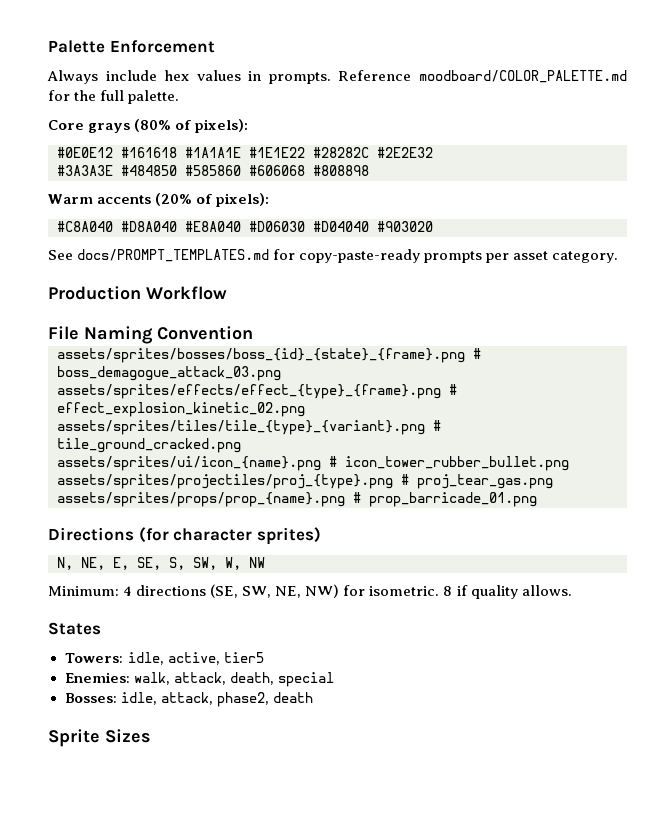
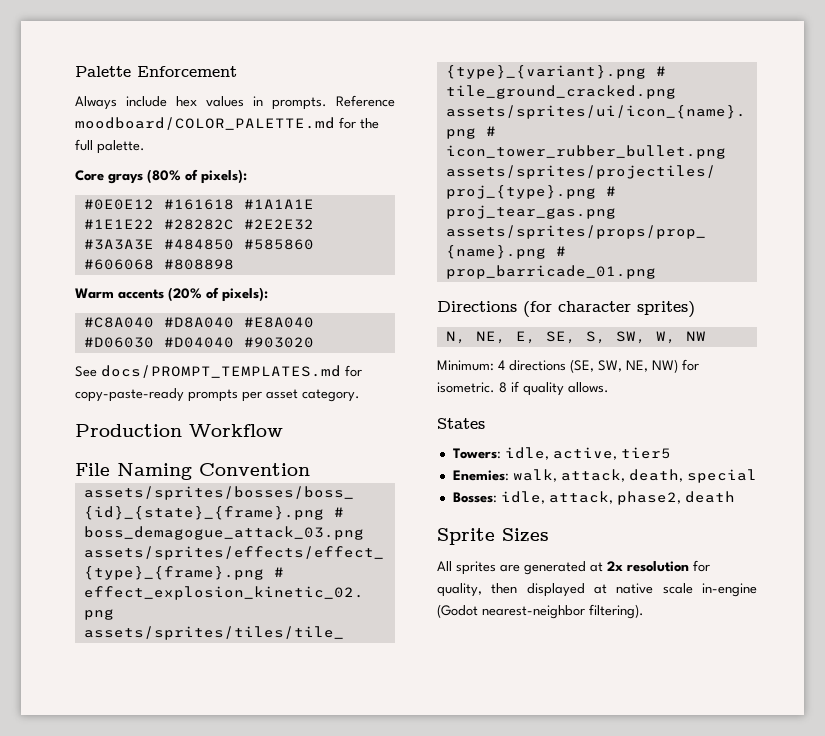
+ All sprites are generated at 2x resolution for quality, then displayed at native scale in-engine (Godot nearest-neighbor filtering).

